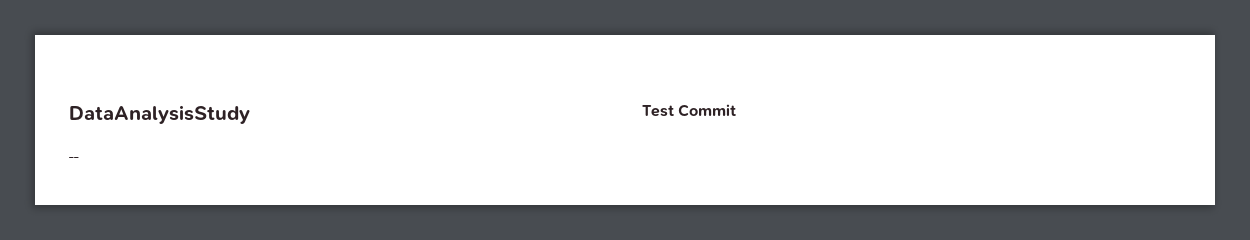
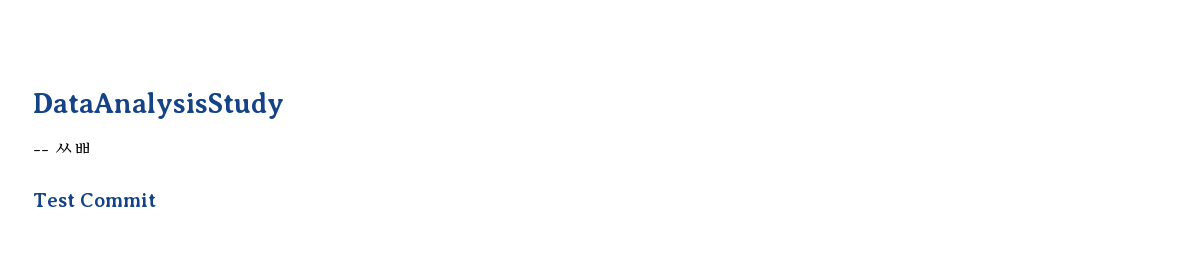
- --
+ -- ㅆㅃ

